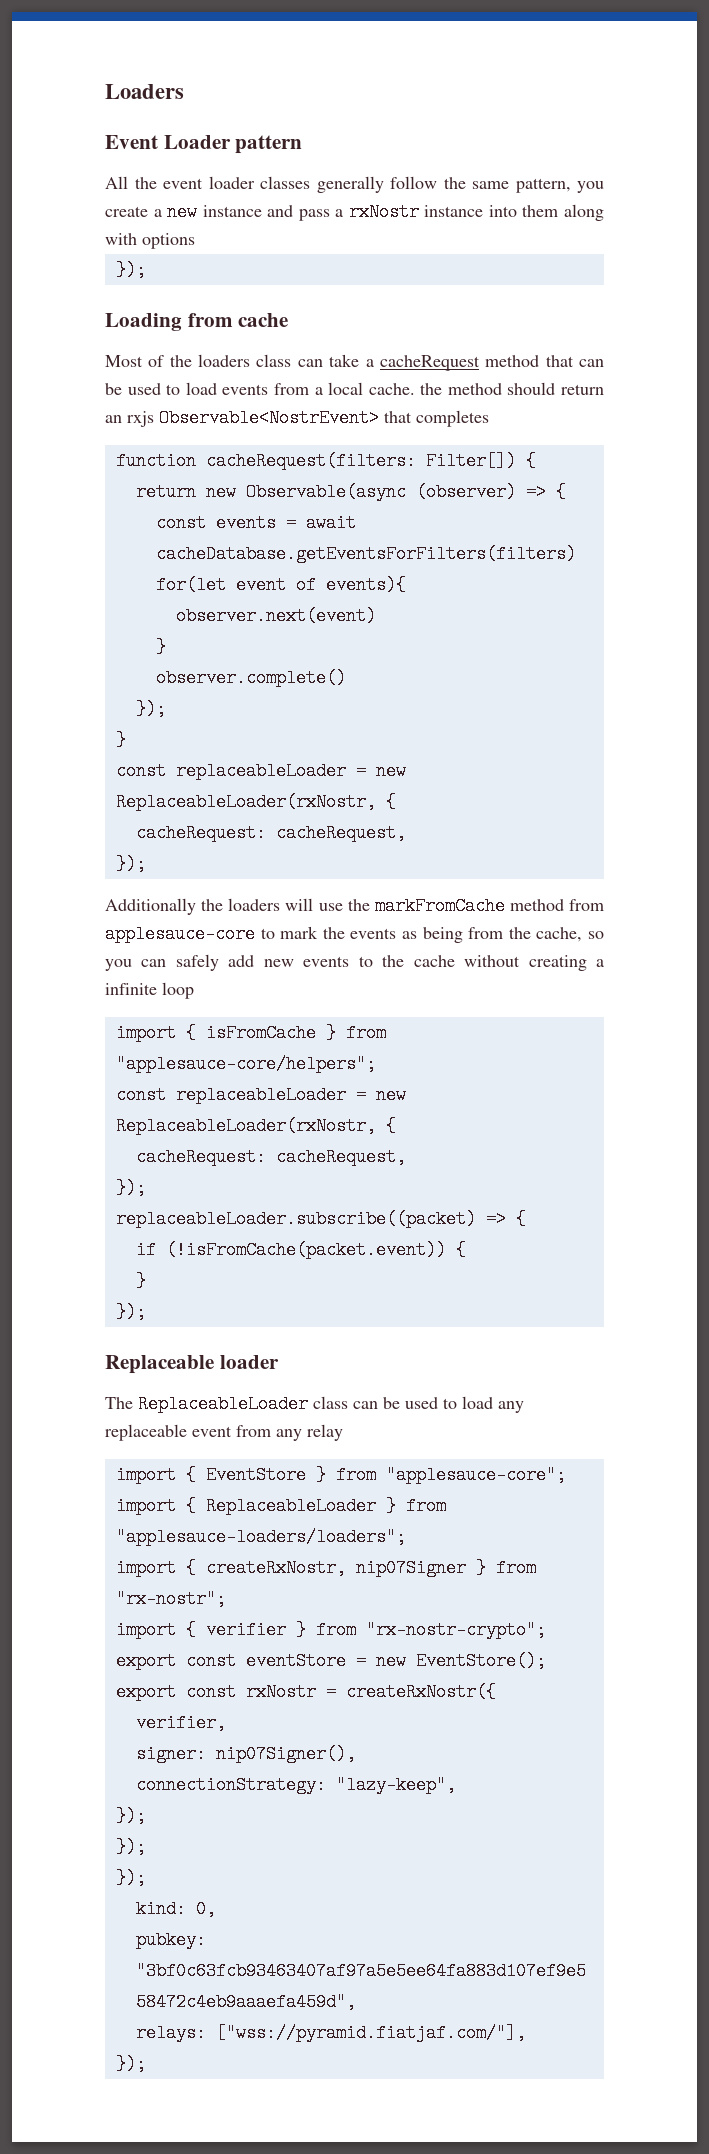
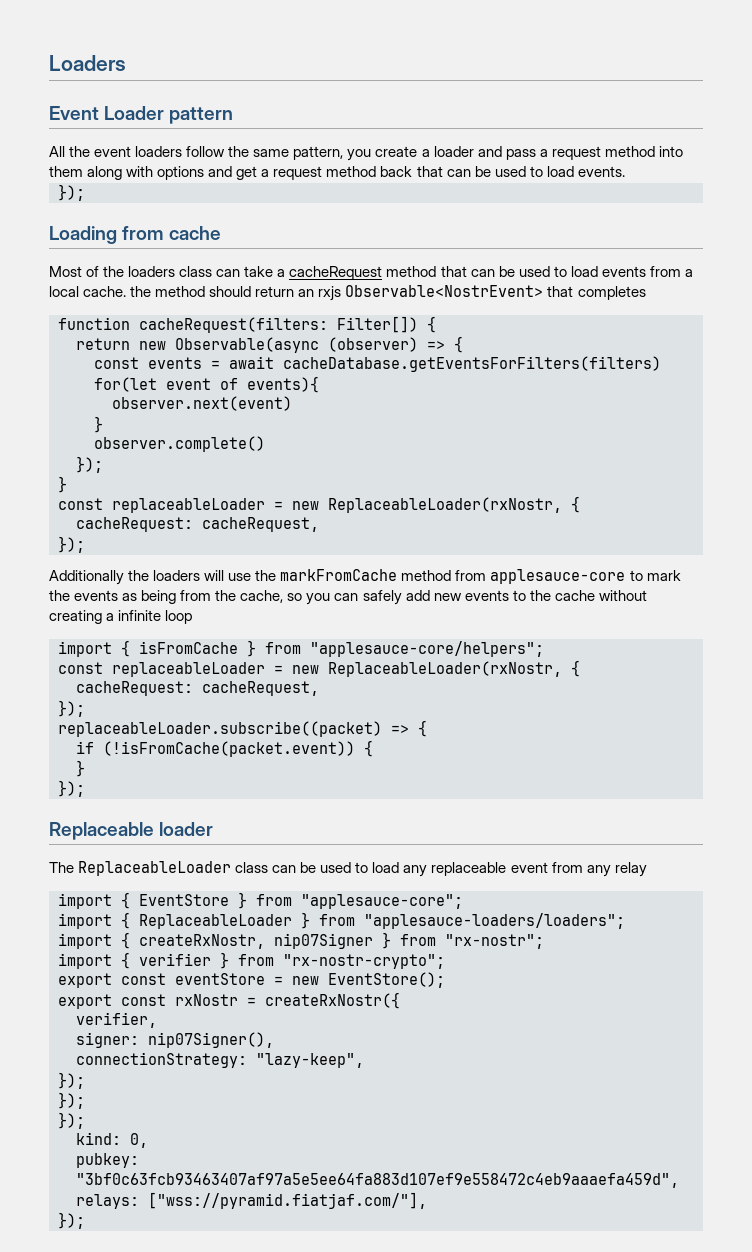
- All the event loader classes generally follow the same pattern, you create a new instance and pass a rxNostr instance into them along with options
+ All the event loaders follow the same pattern, you create a loader and pass a request method into them along with options and get a request method back that can be used to load events.

